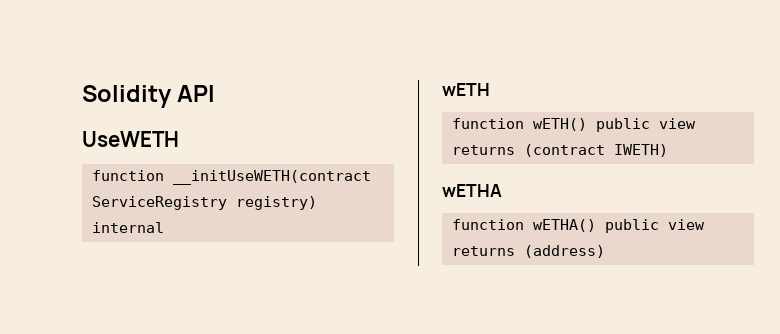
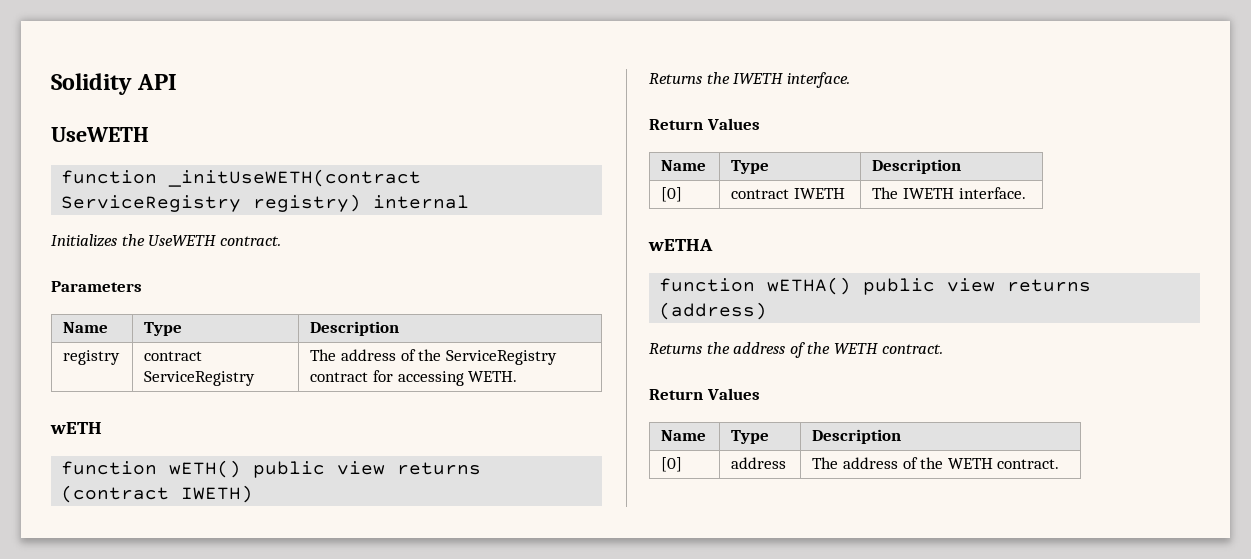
- function __initUseWETH(contract ServiceRegistry registry) internal
+ function _initUseWETH(contract ServiceRegistry registry) internal
+ Initializes the UseWETH contract.
+ Parameters
+ Name | Type | Description
+ registry | contract ServiceRegistry | The address of the ServiceRegistry contract for accessing WETH.
+ Returns the IWETH interface.
+ Return Values
+ Name | Type | Description
+ [0] | contract IWETH | The IWETH interface.
+ Returns the address of the WETH contract.
+ Return Values
+ Name | Type | Description
+ [0] | address | The address of the WETH contract.

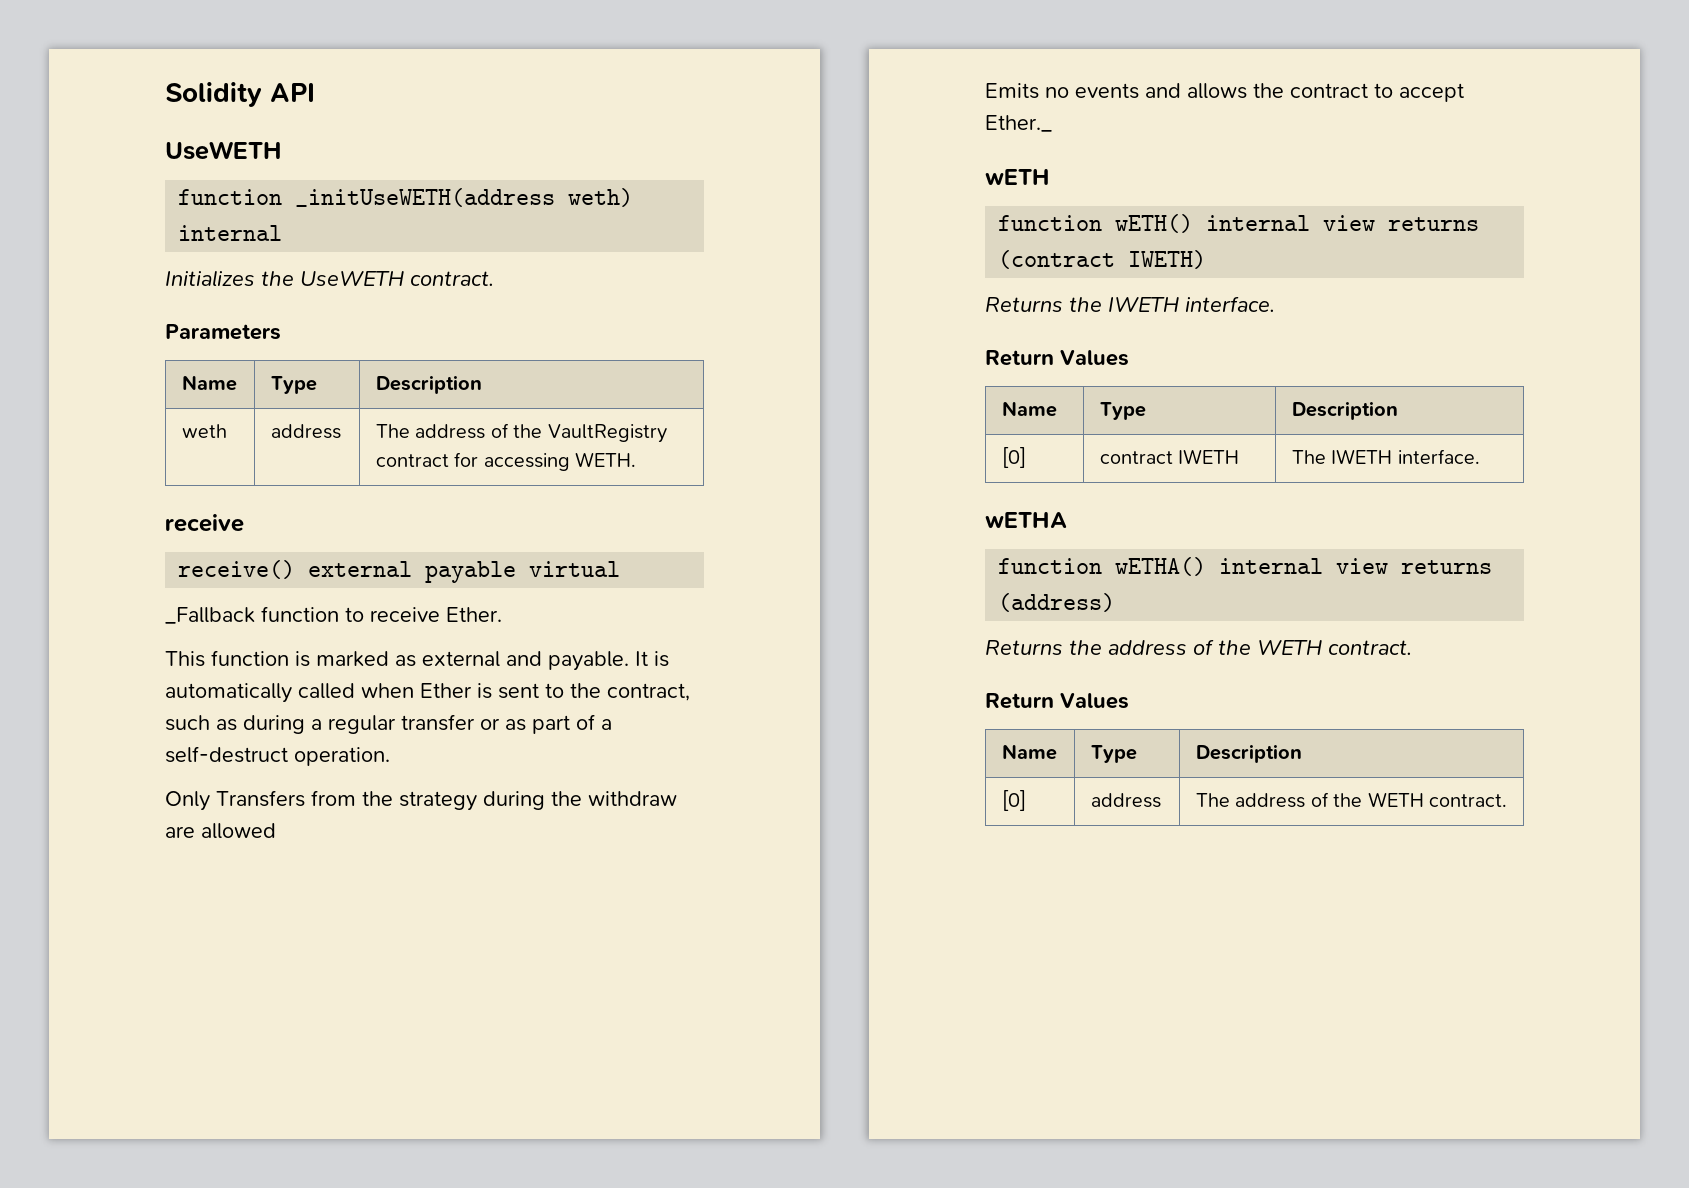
- function _initUseWETH(contract ServiceRegistry registry) internal
+ function _initUseWETH(address weth) internal
- registry | contract ServiceRegistry | The address of the ServiceRegistry contract for accessing WETH.
+ weth | address | The address of the VaultRegistry contract for accessing WETH.
+ receive
+ receive() external payable virtual
+ _Fallback function to receive Ether.
+ This function is marked as external and payable. It is automatically called when Ether is sent to the contract, such as during a regular transfer or as part of a self-destruct operation.
+ Only Transfers from the strategy during the withdraw are allowed
+ Emits no events and allows the contract to accept Ether._
- function wETH() public view returns (contract IWETH)
+ function wETH() internal view returns (contract IWETH)
- function wETHA() public view returns (address)
+ function wETHA() internal view returns (address)

